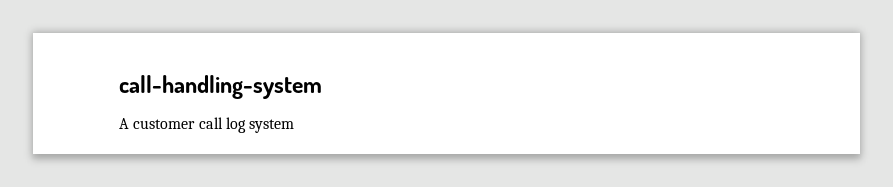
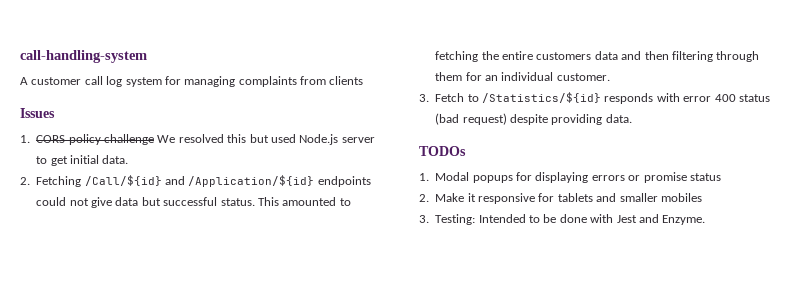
- A customer call log system
+ A customer call log system for managing complaints from clients
+ Issues
+ 1. CORS policy challenge We resolved this but used Node.js server to get initial data.
+ 2. Fetching /Call/${id} and /Application/${id} endpoints could not give data but successful status. This amounted to fetching the entire customers data and then filtering through them for an individual customer.
+ 3. Fetch to /Statistics/${id} responds with error 400 status (bad request) despite providing data.
+ TODOs
+ 1. Modal popups for displaying errors or promise status
+ 2. Make it responsive for tablets and smaller mobiles
+ 3. Testing: Intended to be done with Jest and Enzyme.

